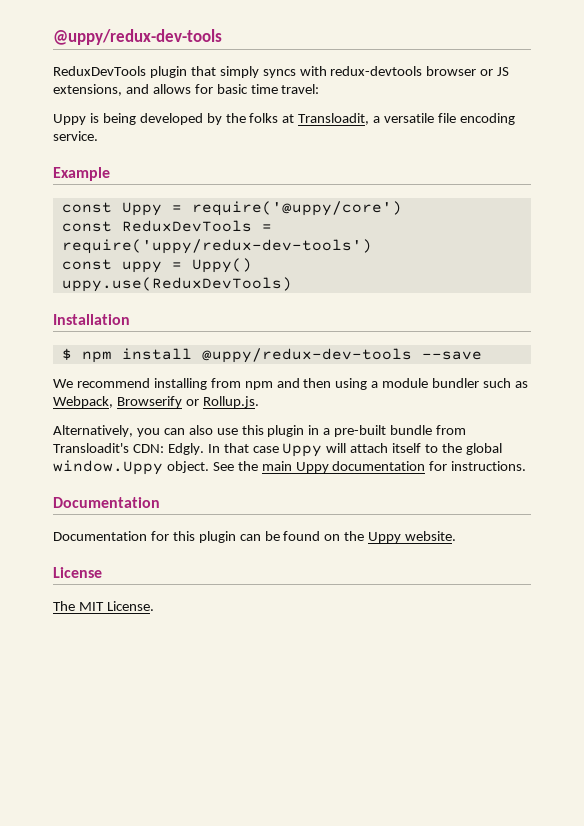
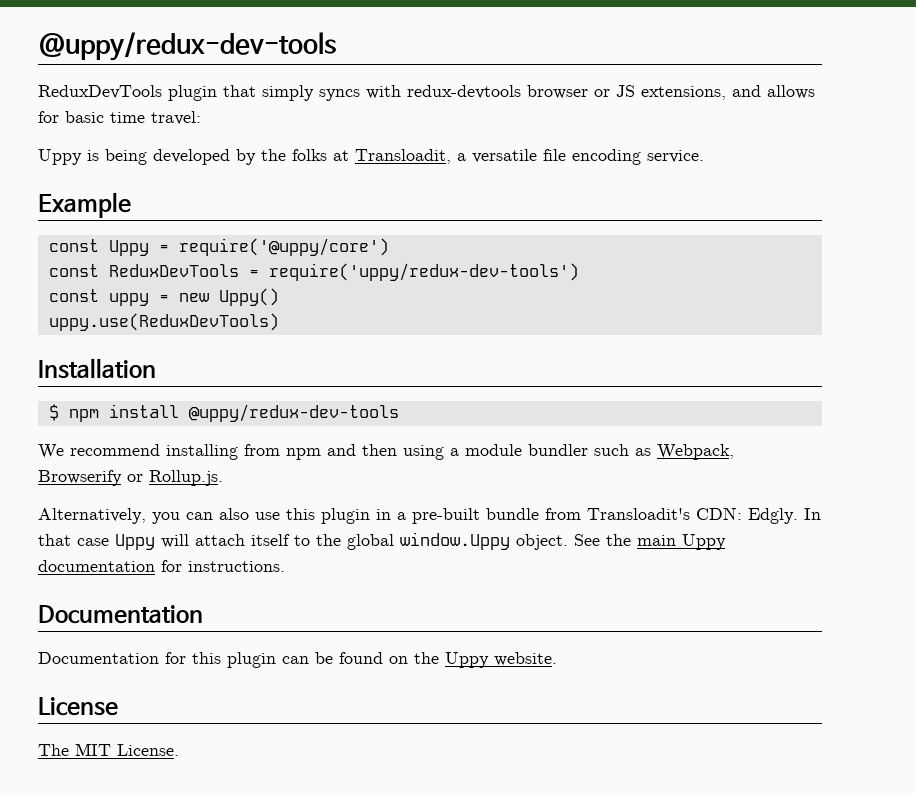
- const uppy = Uppy()
+ const uppy = new Uppy()
- $ npm install @uppy/redux-dev-tools --save
+ $ npm install @uppy/redux-dev-tools

